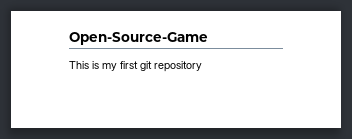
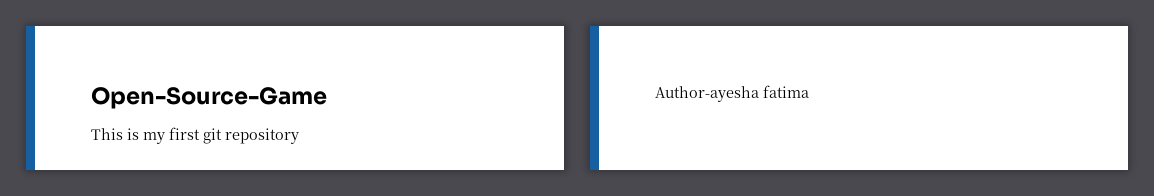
+ Author-ayesha fatima

